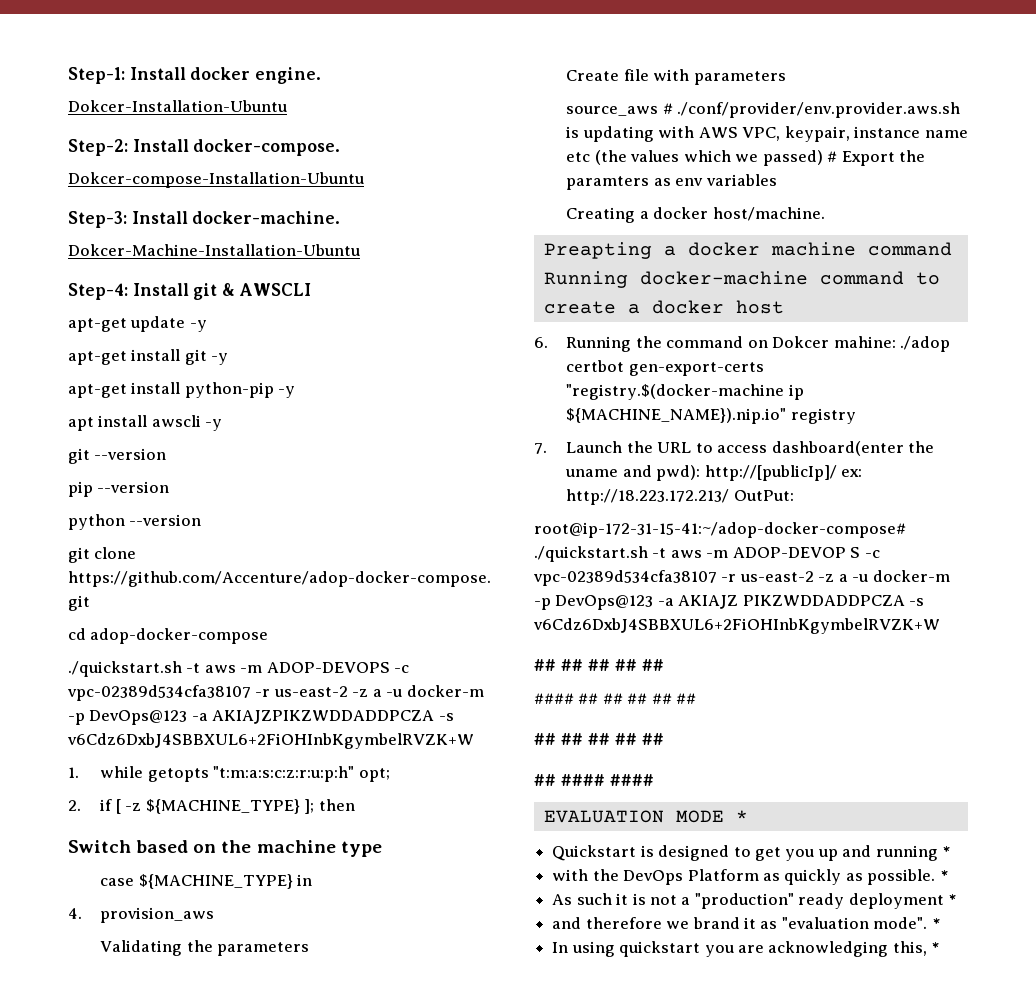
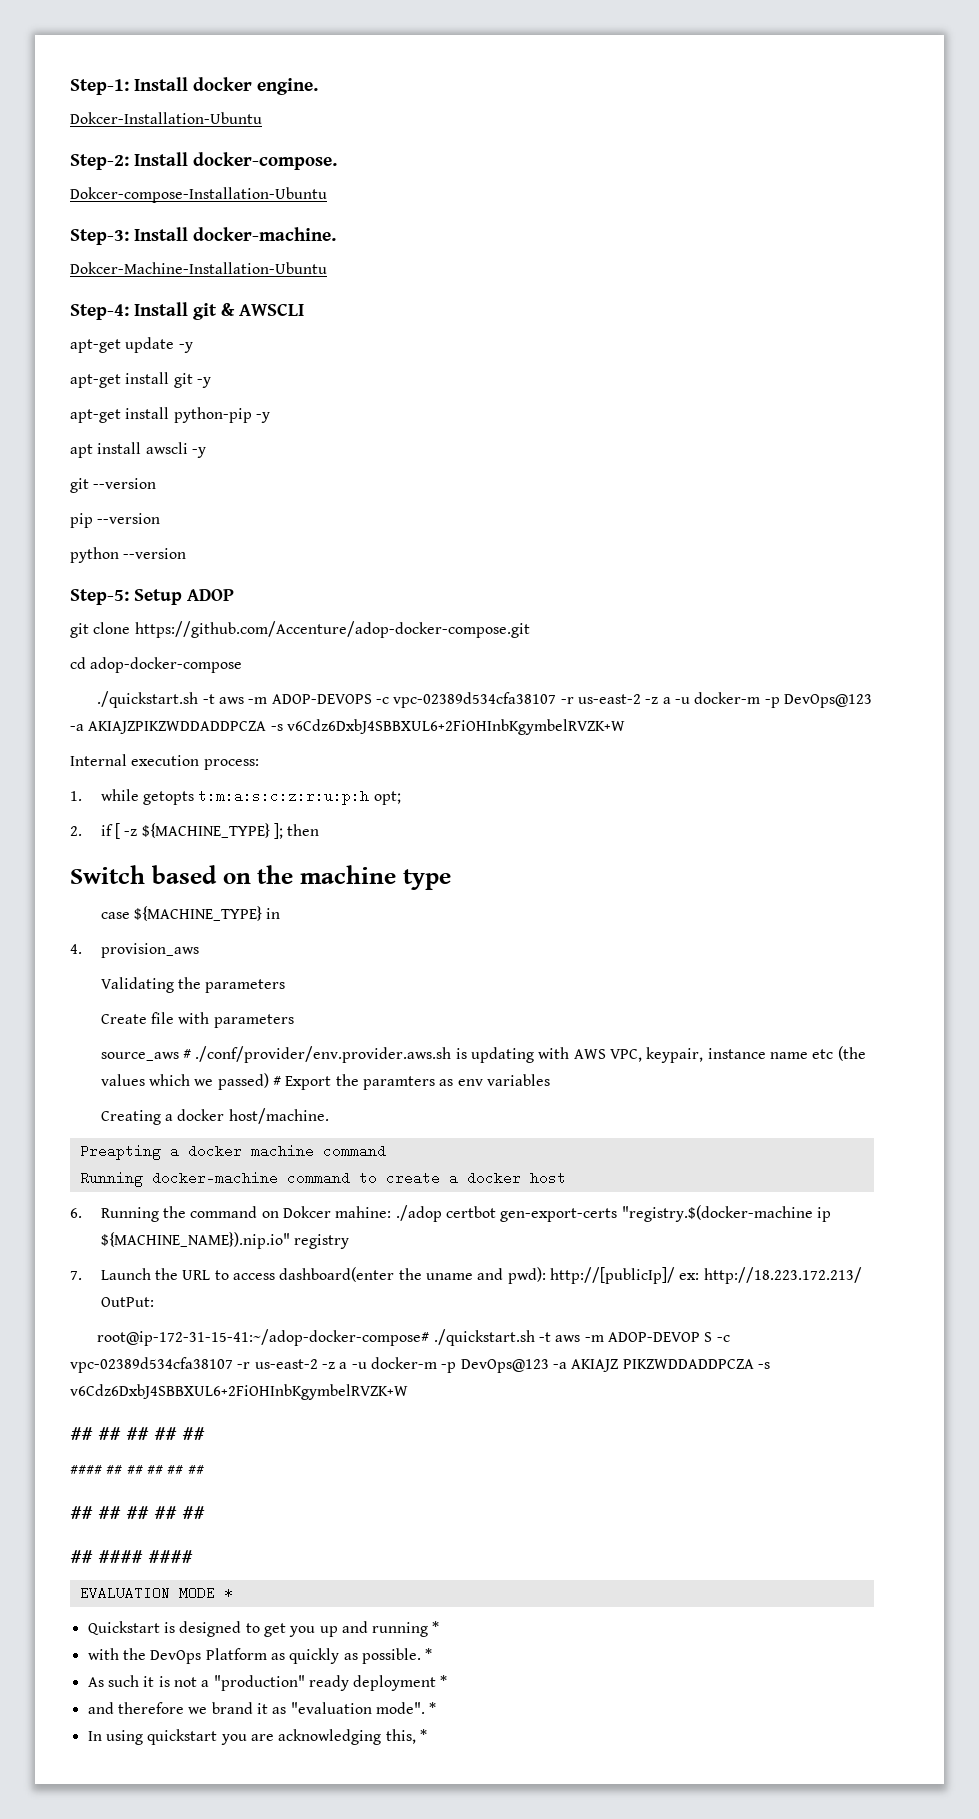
+ Step-5: Setup ADOP
+ Internal execution process:
- 1. while getopts "t:m:a:s:c:z:r:u:p:h" opt;
+ 1. while getopts t:m:a:s:c:z:r:u:p:h opt;

